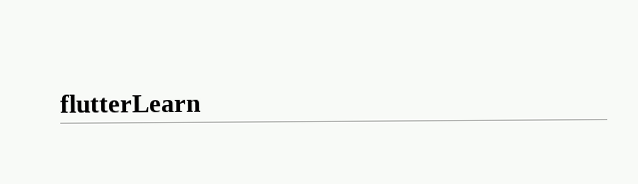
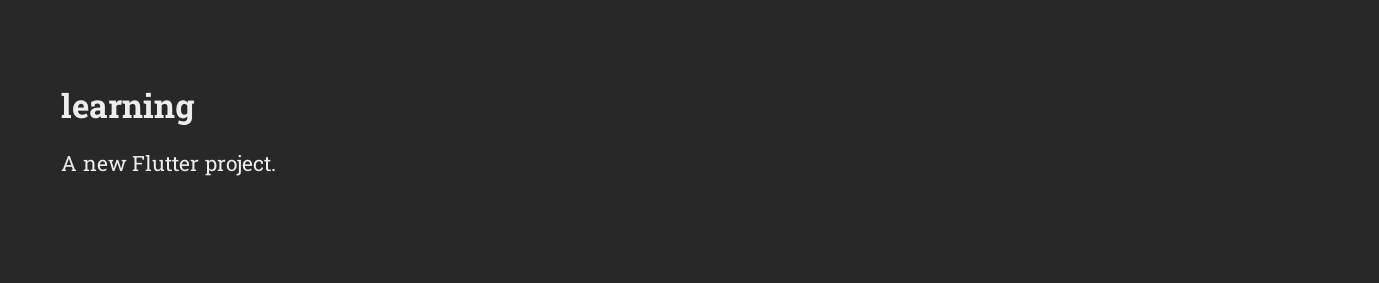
- flutterLearn
+ learning
+ A new Flutter project.

